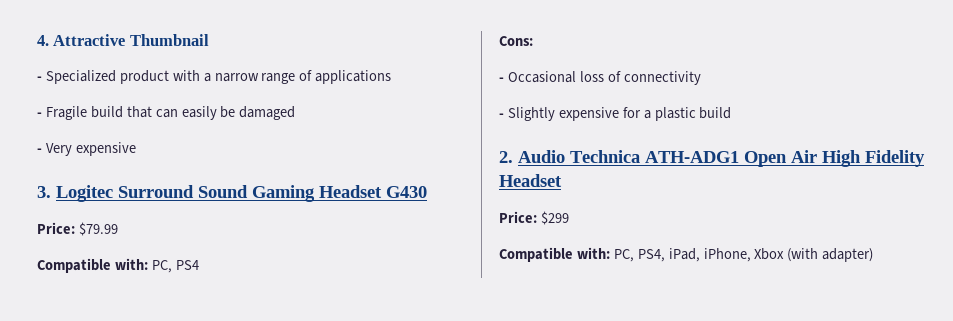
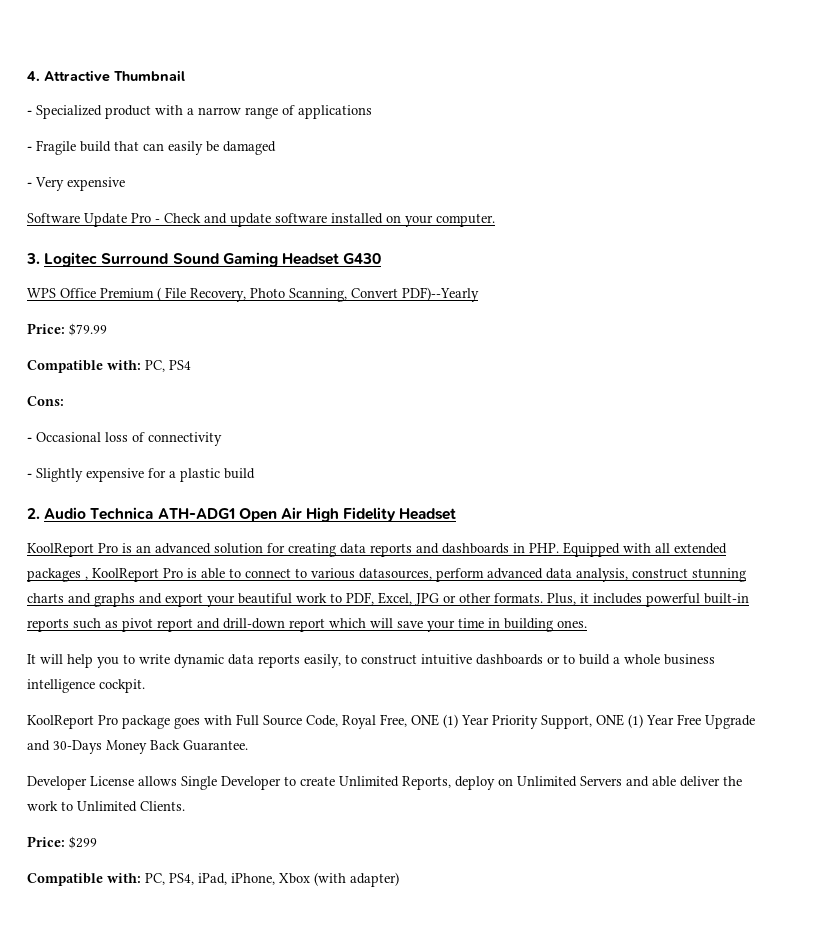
+ Software Update Pro - Check and update software installed on your computer.
+ WPS Office Premium ( File Recovery, Photo Scanning, Convert PDF)--Yearly
+ KoolReport Pro is an advanced solution for creating data reports and dashboards in PHP. Equipped with all extended packages , KoolReport Pro is able to connect to various datasources, perform advanced data analysis, construct stunning charts and graphs and export your beautiful work to PDF, Excel, JPG or other formats. Plus, it includes powerful built-in reports such as pivot report and drill-down report which will save your time in building ones.
+ It will help you to write dynamic data reports easily, to construct intuitive dashboards or to build a whole business intelligence cockpit.
+ KoolReport Pro package goes with Full Source Code, Royal Free, ONE (1) Year Priority Support, ONE (1) Year Free Upgrade and 30-Days Money Back Guarantee.
+ Developer License allows Single Developer to create Unlimited Reports, deploy on Unlimited Servers and able deliver the work to Unlimited Clients.

